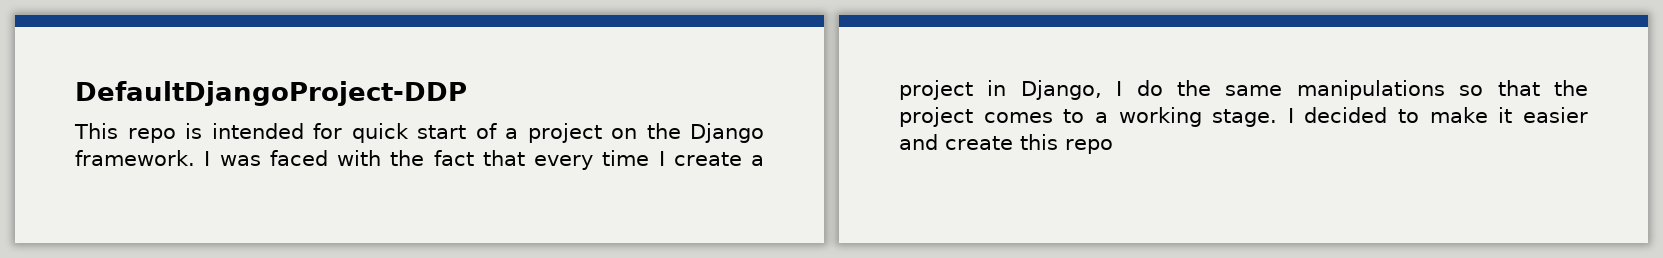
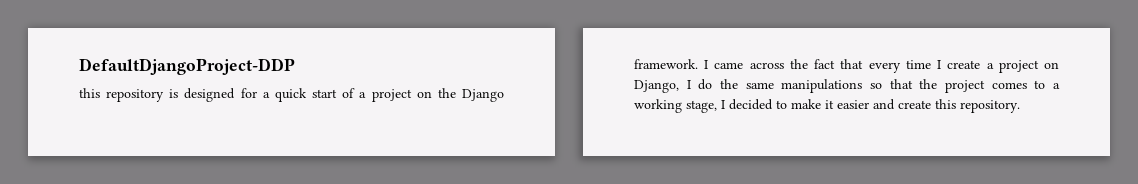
- This repo is intended for quick start of a project on the Django framework.
+ this repository is designed for a quick start of a project on the Django framework.
- I was faced with the fact that every time I create a project in Django, I do the same manipulations so that the project comes to a working stage. I decided to make it easier and create this repo
+ I came across the fact that every time I create a project on Django, I do the same manipulations so that the project comes to a working stage, I decided to make it easier and create this repository.

